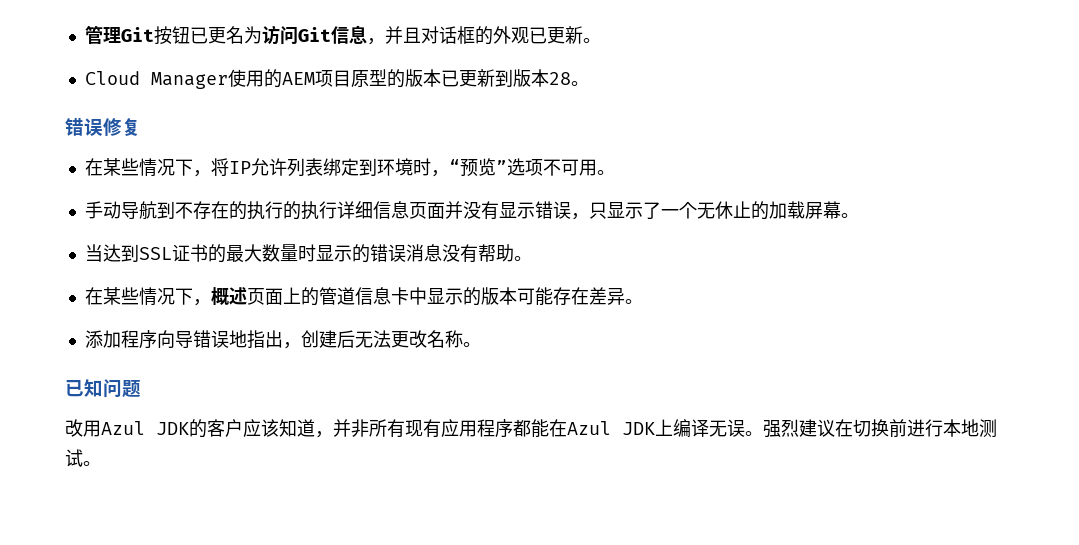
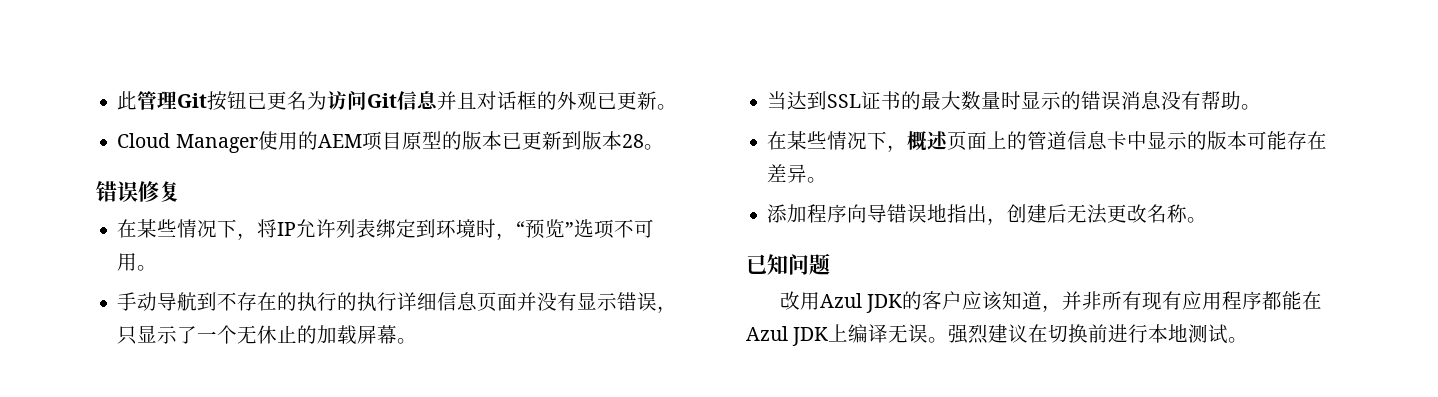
- 管理Git按钮已更名为访问Git信息，并且对话框的外观已更新。
+ 此管理Git按钮已更名为访问Git信息并且对话框的外观已更新。

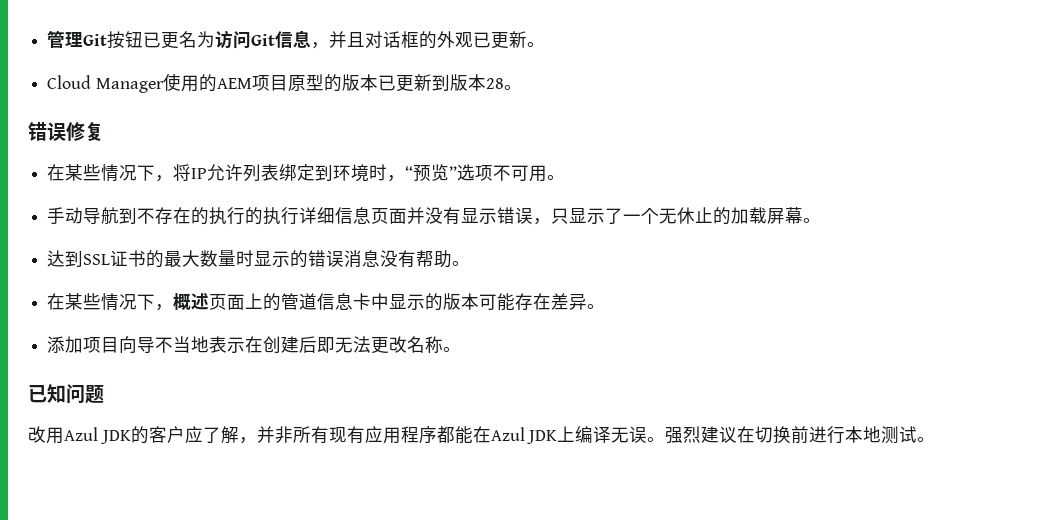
- 此管理Git按钮已更名为访问Git信息并且对话框的外观已更新。
+ 管理Git按钮已更名为访问Git信息，并且对话框的外观已更新。
- 当达到SSL证书的最大数量时显示的错误消息没有帮助。
+ 达到SSL证书的最大数量时显示的错误消息没有帮助。
- 添加程序向导错误地指出，创建后无法更改名称。
+ 添加项目向导不当地表示在创建后即无法更改名称。
- 改用Azul JDK的客户应该知道，并非所有现有应用程序都能在Azul JDK上编译无误。
+ 改用Azul JDK的客户应了解，并非所有现有应用程序都能在Azul JDK上编译无误。

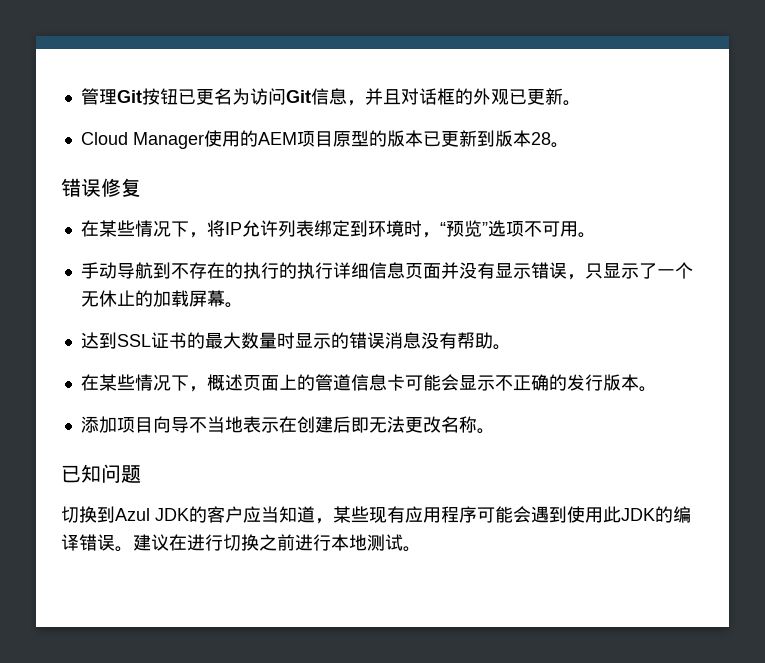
- 在某些情况下，概述页面上的管道信息卡中显示的版本可能存在差异。
+ 在某些情况下，概述页面上的管道信息卡可能会显示不正确的发行版本。
- 改用Azul JDK的客户应了解，并非所有现有应用程序都能在Azul JDK上编译无误。强烈建议在切换前进行本地测试。
+ 切换到Azul JDK的客户应当知道，某些现有应用程序可能会遇到使用此JDK的编译错误。建议在进行切换之前进行本地测试。

